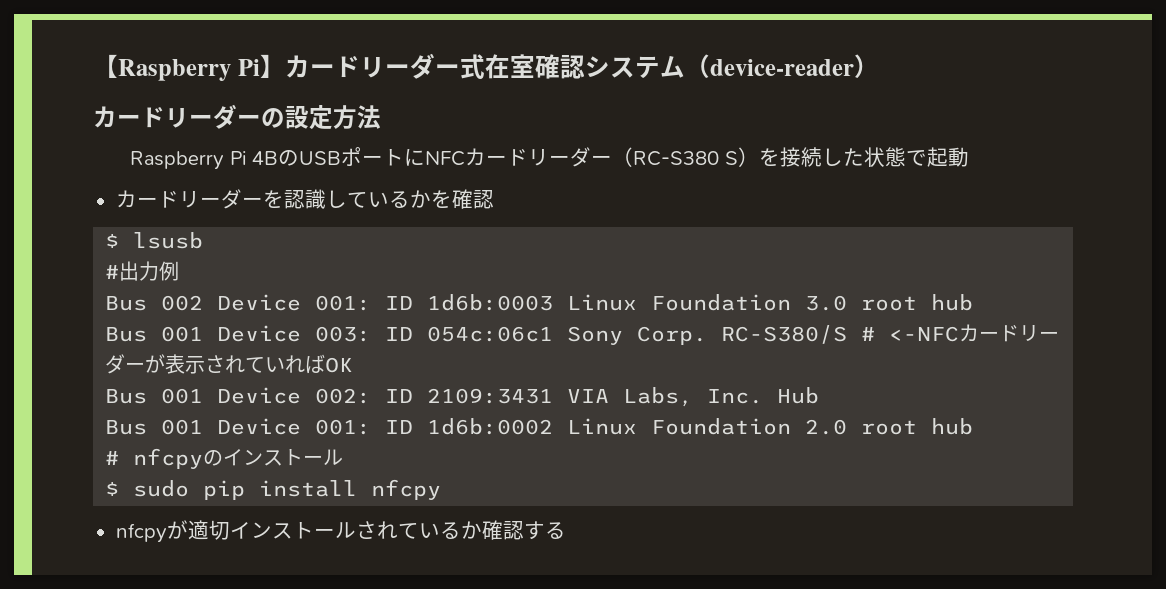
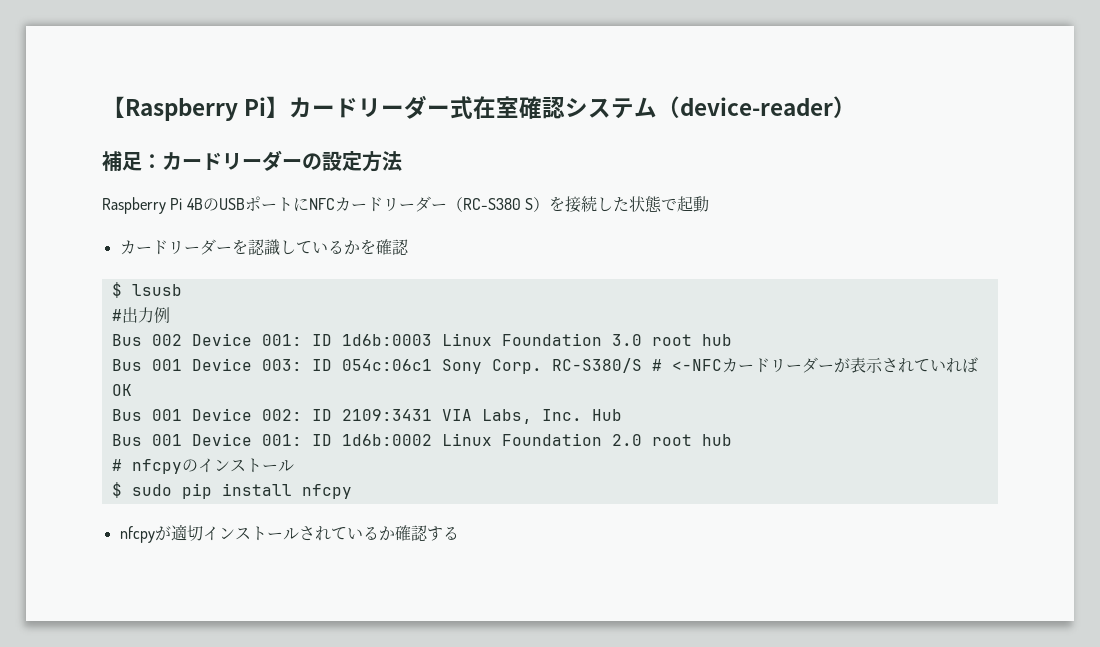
- カードリーダーの設定方法
+ 補足：カードリーダーの設定方法

